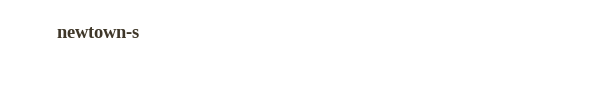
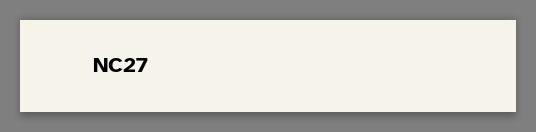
- newtown-s
+ NC27

